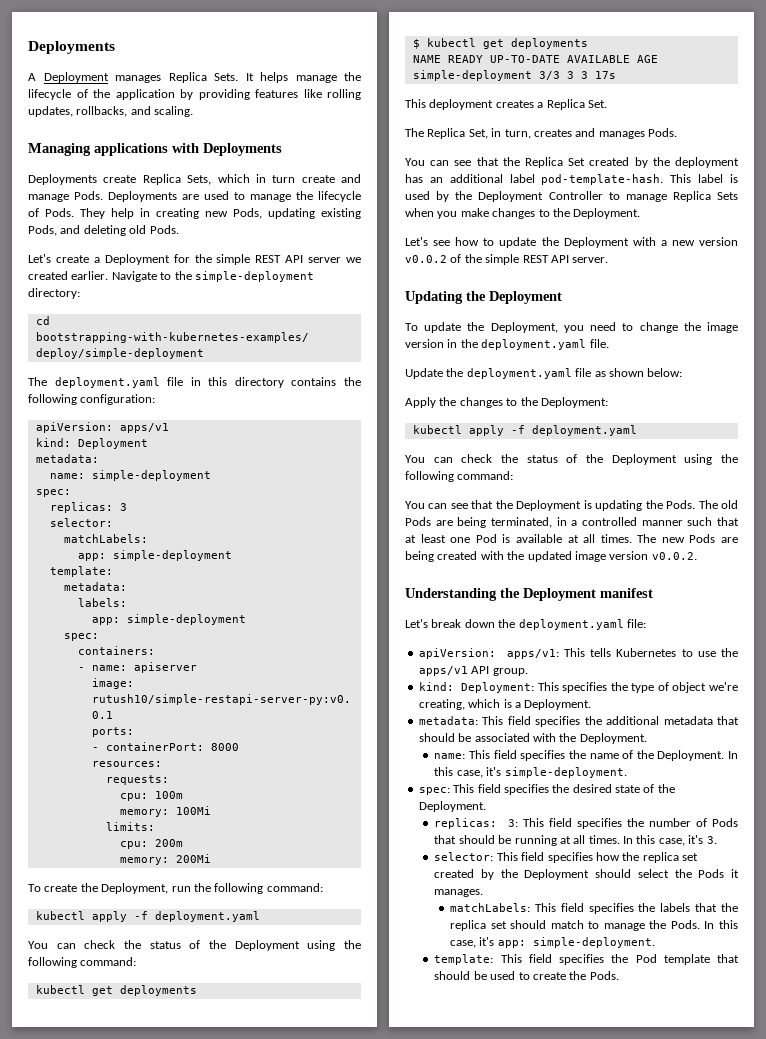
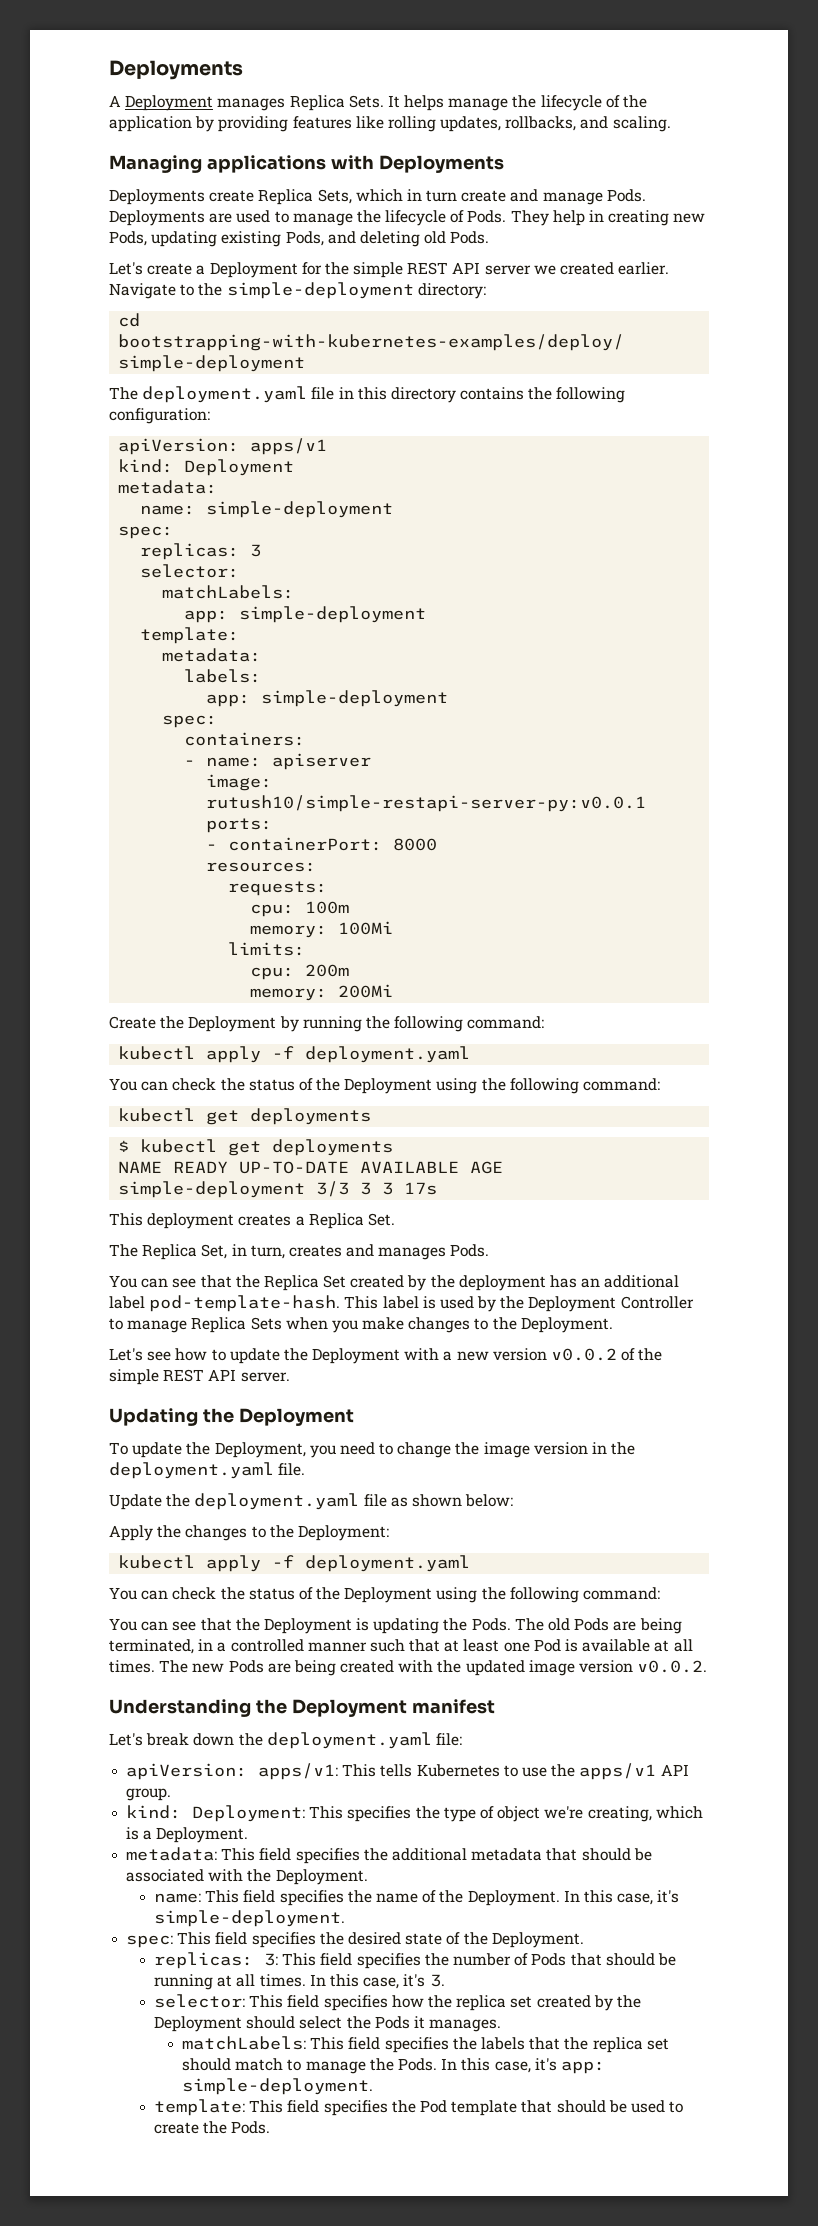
- To create the Deployment, run the following command:
+ Create the Deployment by running the following command:

